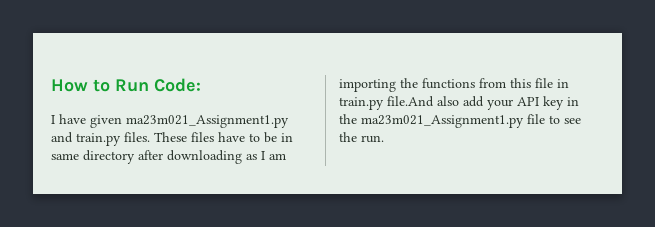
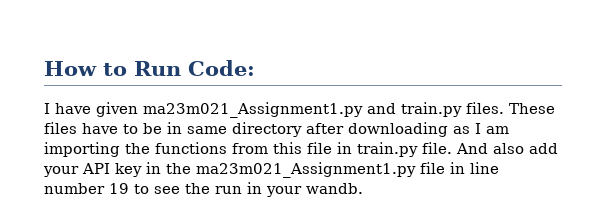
- These files have to be in same directory after downloading as I am importing the functions from this file in train.py file.And also add your API key in the ma23m021_Assignment1.py file to see the run.
+ These files have to be in same directory after downloading as I am importing the functions from this file in train.py file. And also add your API key in the ma23m021_Assignment1.py file in line number 19 to see the run in your wandb.

